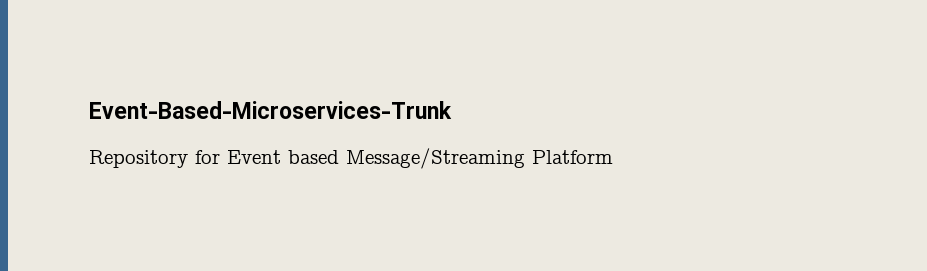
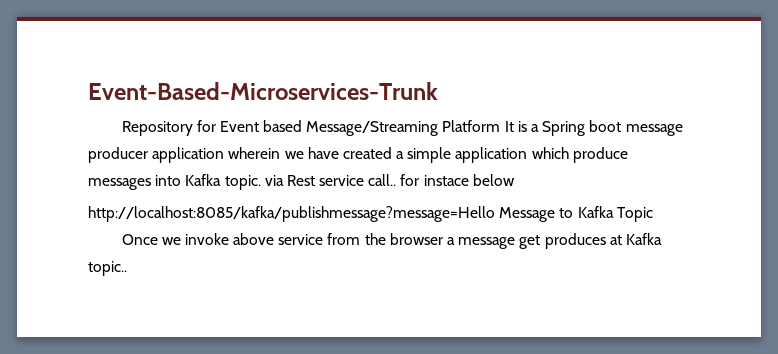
- Repository for Event based Message/Streaming Platform
+ Repository for Event based Message/Streaming Platform It is a Spring boot message producer application wherein we have created a simple application which produce messages into Kafka topic. via Rest service call.. for instace below
+ http://localhost:8085/kafka/publishmessage?message=Hello Message to Kafka Topic
+ Once we invoke above service from the browser a message get produces at Kafka topic..

